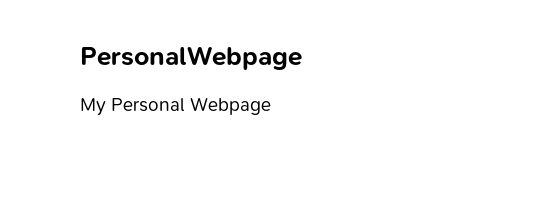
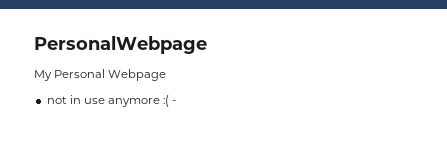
+ not in use anymore :( -

